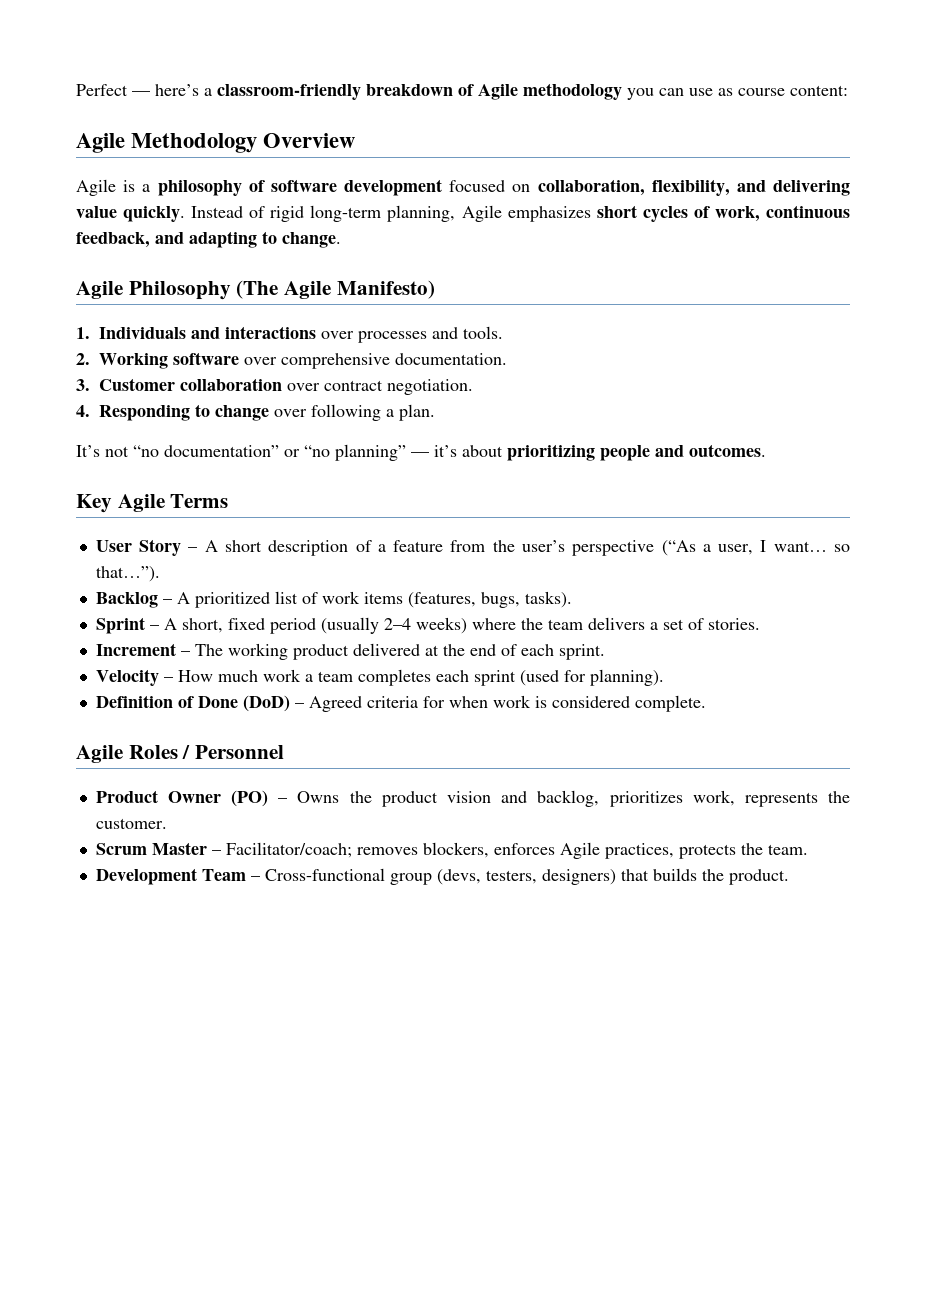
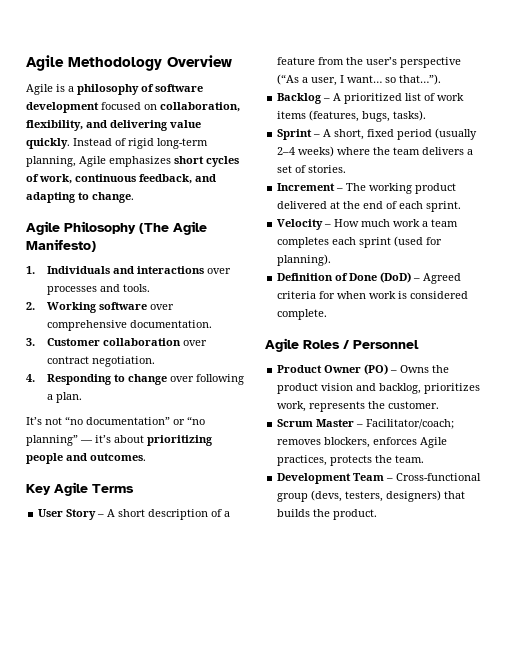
- Perfect — here’s a classroom-friendly breakdown of Agile methodology you can use as course content:

